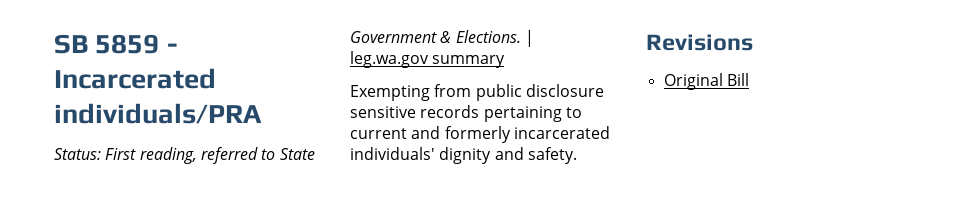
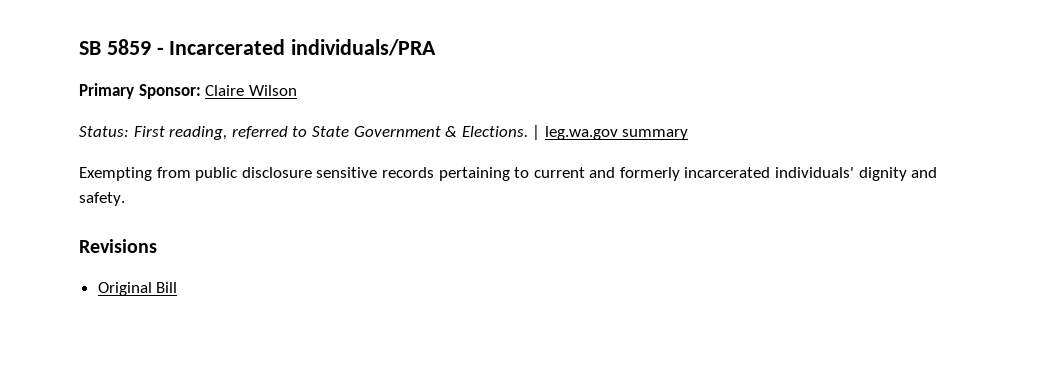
+ Primary Sponsor: Claire Wilson

